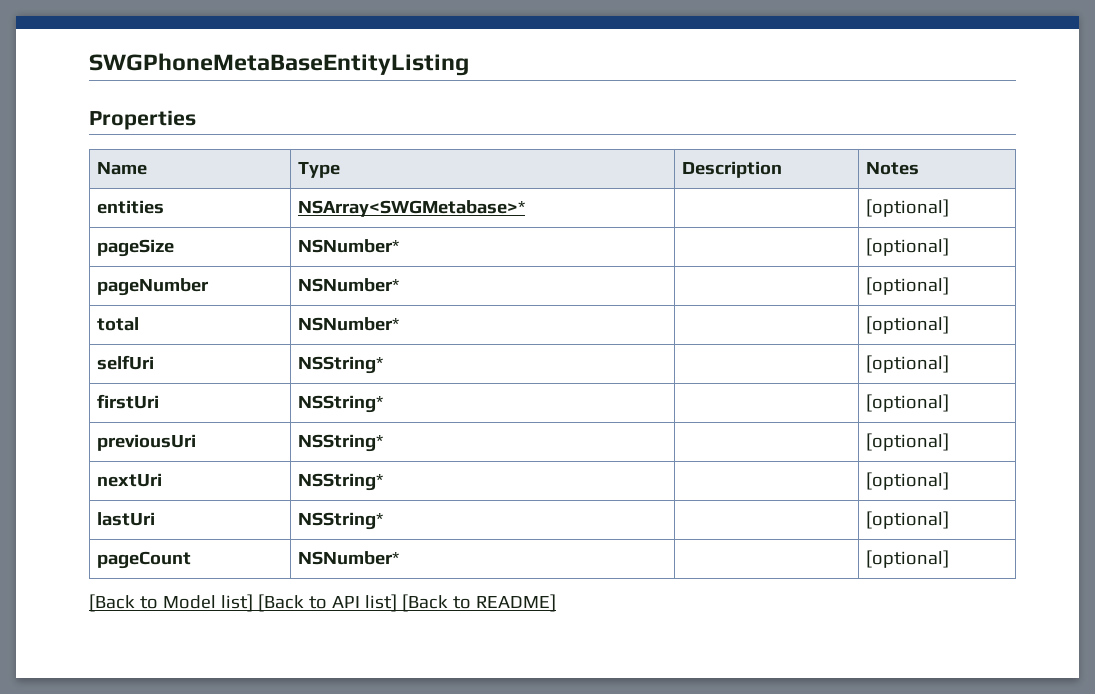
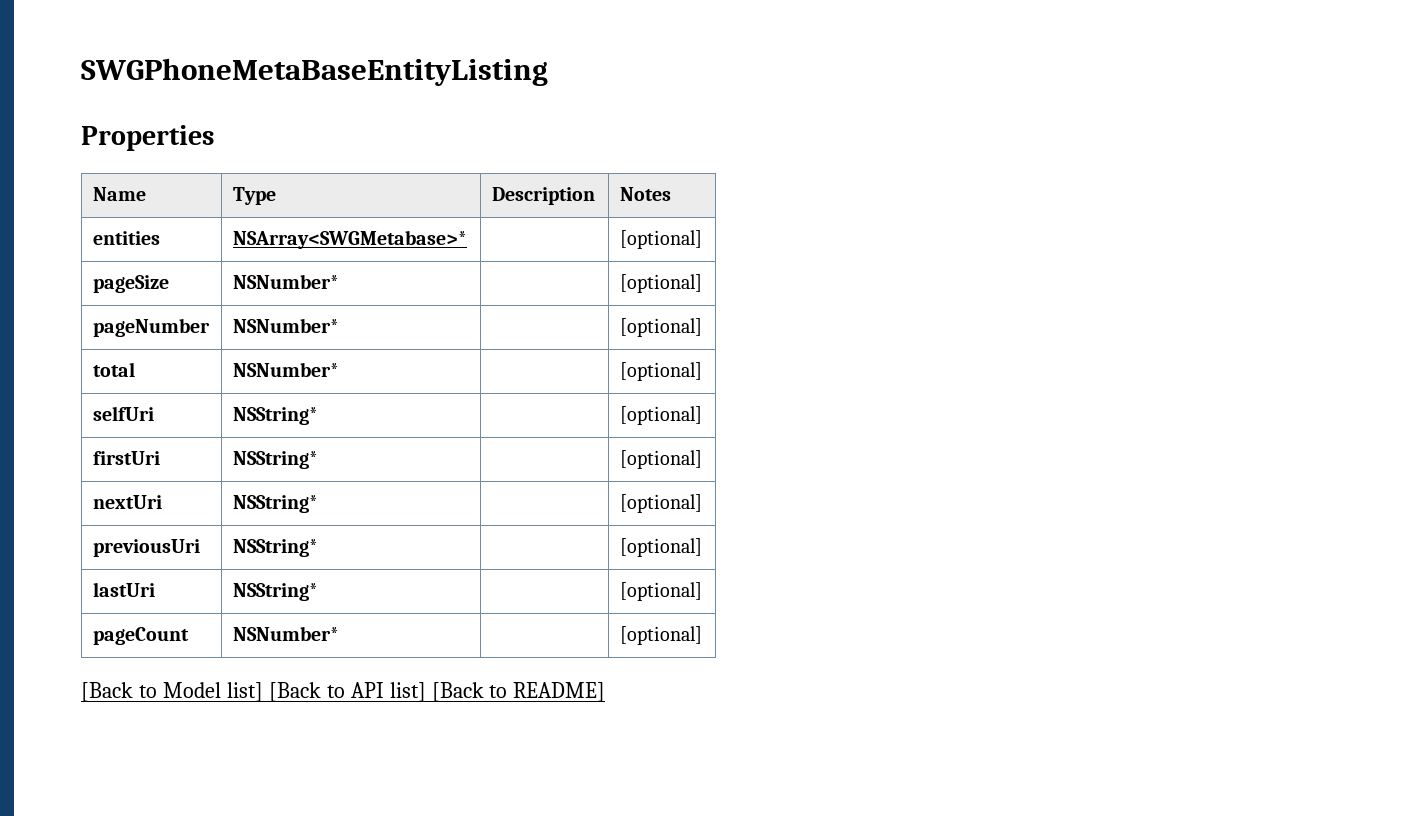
+ nextUri | NSString* | | [optional]
  previousUri | NSString* | | [optional]
- nextUri | NSString* | | [optional]

